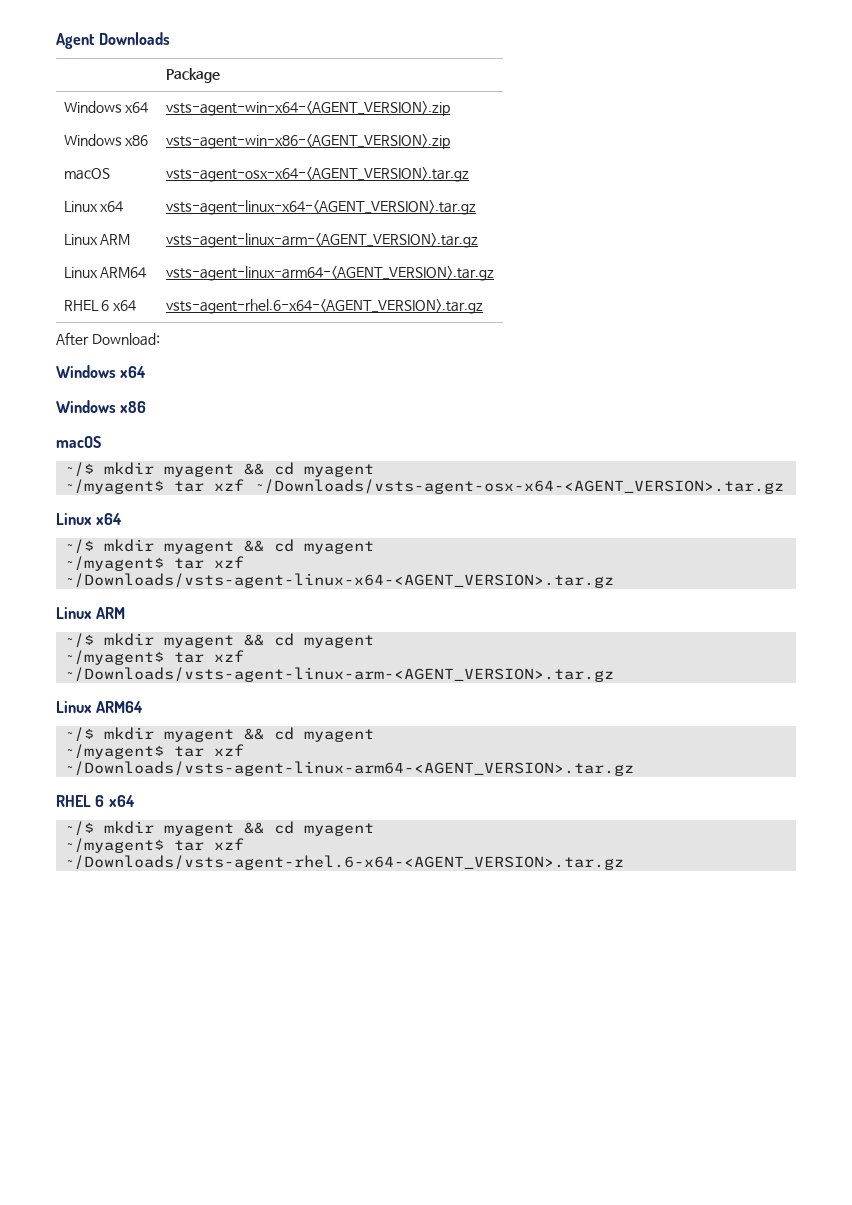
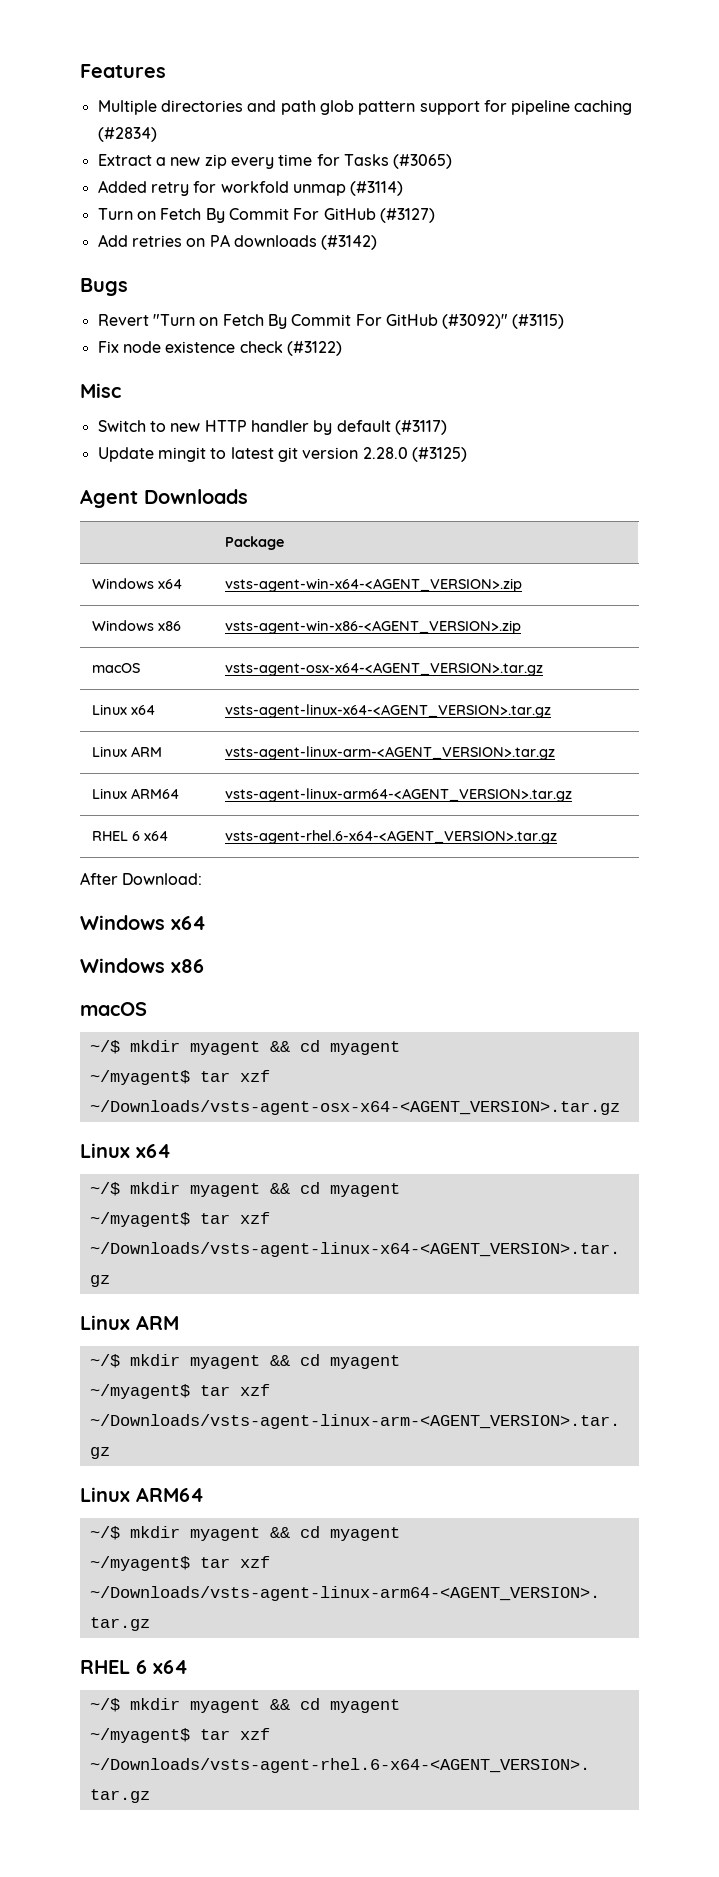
+ Features
+ Multiple directories and path glob pattern support for pipeline caching (#2834)
+ Extract a new zip every time for Tasks (#3065)
+ Added retry for workfold unmap (#3114)
+ Turn on Fetch By Commit For GitHub (#3127)
+ Add retries on PA downloads (#3142)
+ Bugs
+ Revert "Turn on Fetch By Commit For GitHub (#3092)" (#3115)
+ Fix node existence check (#3122)
+ Misc
+ Switch to new HTTP handler by default (#3117)
+ Update mingit to latest git version 2.28.0 (#3125)

